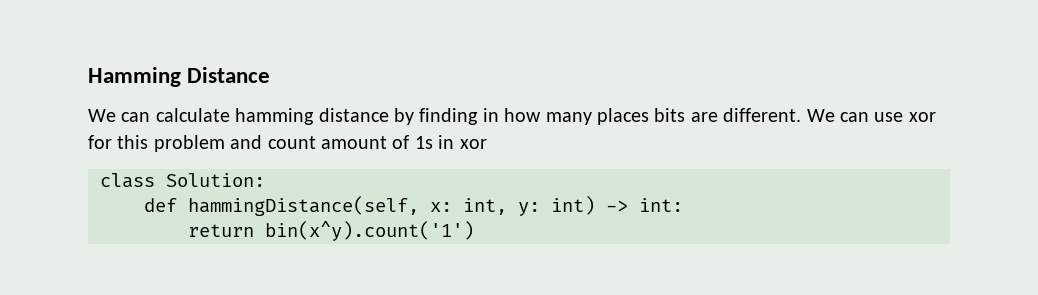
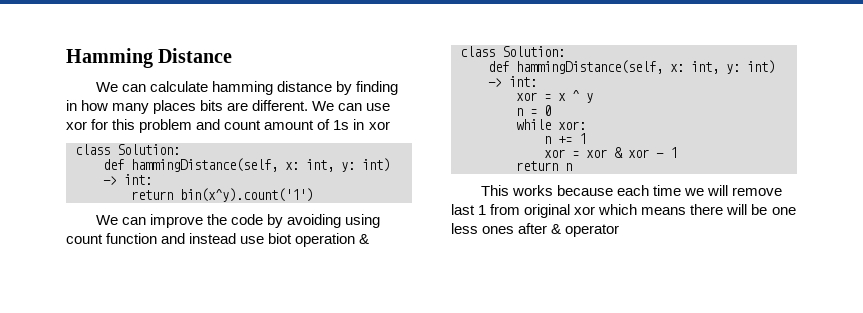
+ We can improve the code by avoiding using count function and instead use biot operation &
+ class Solution:
+ def hammingDistance(self, x: int, y: int) -> int:
+ xor = x ^ y
+ n = 0
+ while xor:
+ n += 1
+ xor = xor & xor - 1
+ return n
+ This works because each time we will remove last 1 from original xor which means there will be one less ones after & operator

